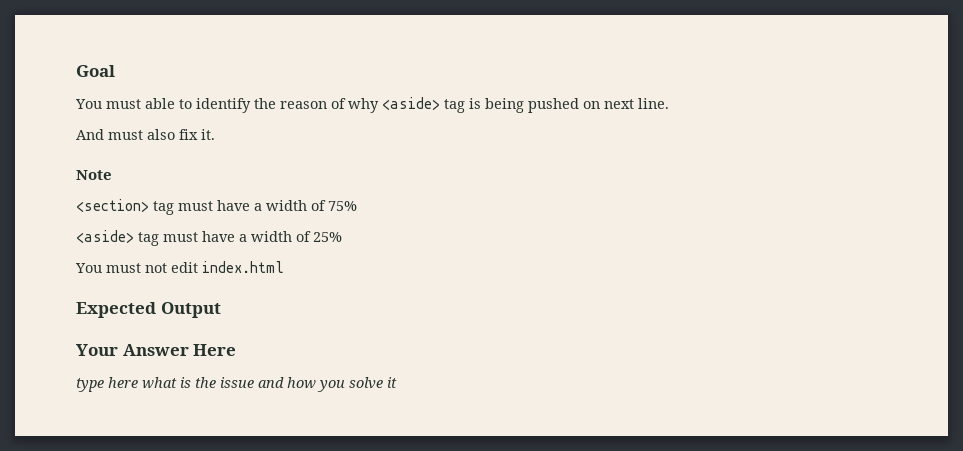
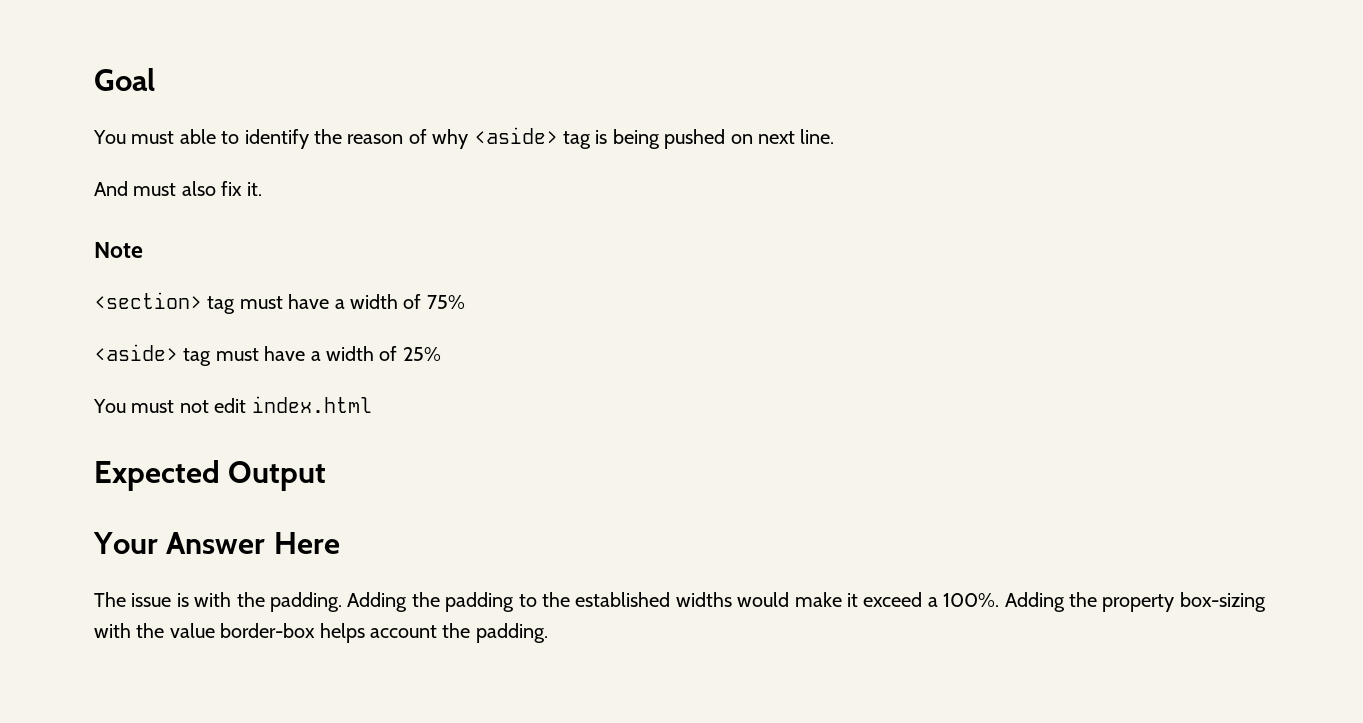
- type here what is the issue and how you solve it
+ The issue is with the padding. Adding the padding to the established widths would make it exceed a 100%. Adding the property box-sizing with the value border-box helps account the padding.

